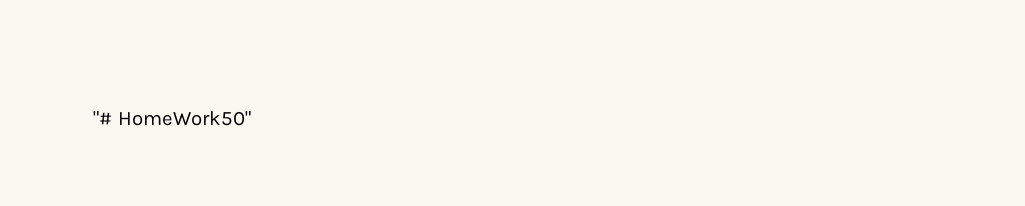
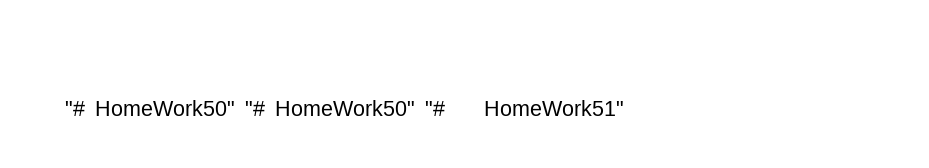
- "# HomeWork50"
+ "# HomeWork50" "# HomeWork50" "# HomeWork51"

